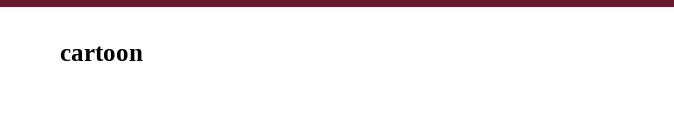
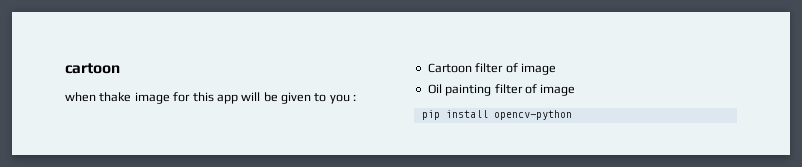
+ when thake image for this app will be given to you :
+ Cartoon filter of image
+ Oil painting filter of image
+ pip install opencv-python

